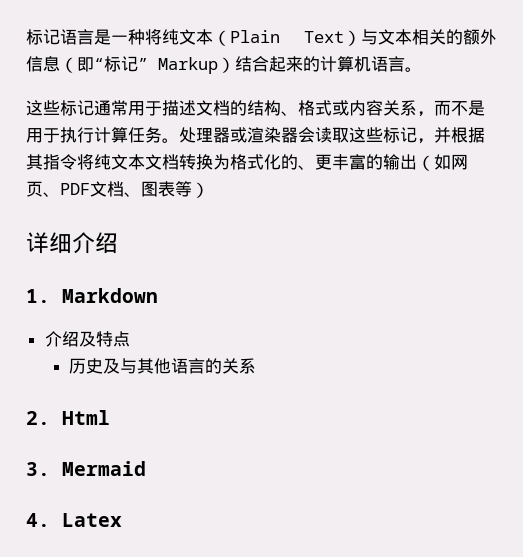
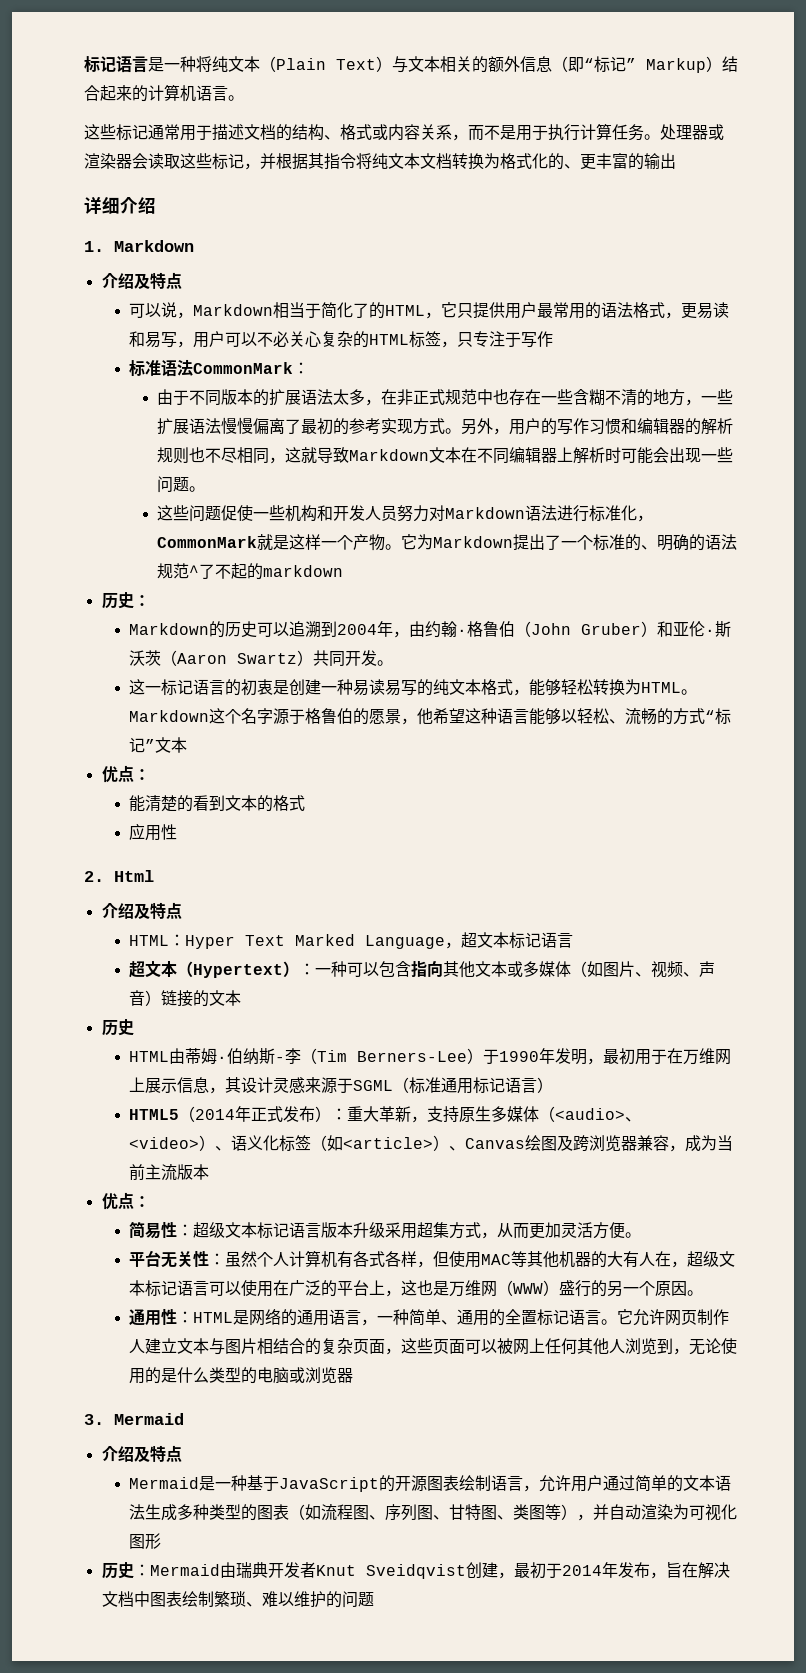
- 处理器或渲染器会读取这些标记，并根据其指令将纯文本文档转换为格式化的、更丰富的输出（如网页、PDF文档、图表等）
+ 处理器或渲染器会读取这些标记，并根据其指令将纯文本文档转换为格式化的、更丰富的输出
- 历史及与其他语言的关系
+ 可以说，Markdown相当于简化了的HTML，它只提供用户最常用的语法格式，更易读和易写，用户可以不必关心复杂的HTML标签，只专注于写作
+ 标准语法CommonMark：
+ 由于不同版本的扩展语法太多，在非正式规范中也存在一些含糊不清的地方，一些扩展语法慢慢偏离了最初的参考实现方式。另外，用户的写作习惯和编辑器的解析规则也不尽相同，这就导致Markdown文本在不同编辑器上解析时可能会出现一些问题。
+ 这些问题促使一些机构和开发人员努力对Markdown语法进行标准化，CommonMark就是这样一个产物。它为Markdown提出了一个标准的、明确的语法规范^了不起的markdown
+ 历史：
+ Markdown的历史可以追溯到2004年，由约翰·格鲁伯（John Gruber）和亚伦·斯沃茨（Aaron Swartz）共同开发。
+ 这一标记语言的初衷是创建一种易读易写的纯文本格式，能够轻松转换为HTML。Markdown这个名字源于格鲁伯的愿景，他希望这种语言能够以轻松、流畅的方式“标记”文本
+ 优点：
+ 能清楚的看到文本的格式
+ 应用性
  2. Html
+ 介绍及特点
+ HTML：Hyper Text Marked Language，超文本标记语言
+ 超文本（Hypertext）：一种可以包含指向其他文本或多媒体（如图片、视频、声音）链接的文本
+ 历史
+ HTML由蒂姆·伯纳斯-李（Tim Berners-Lee）于1990年发明，最初用于在万维网上展示信息，其设计灵感来源于SGML（标准通用标记语言）
+ HTML5（2014年正式发布）：重大革新，支持原生多媒体（<audio>、<video>）、语义化标签（如<article>）、Canvas绘图及跨浏览器兼容，成为当前主流版本
+ 优点：
+ 简易性：超级文本标记语言版本升级采用超集方式，从而更加灵活方便。
+ 平台无关性：虽然个人计算机有各式各样，但使用MAC等其他机器的大有人在，超级文本标记语言可以使用在广泛的平台上，这也是万维网（WWW）盛行的另一个原因。
+ 通用性：HTML是网络的通用语言，一种简单、通用的全置标记语言。它允许网页制作人建立文本与图片相结合的复杂页面，这些页面可以被网上任何其他人浏览到，无论使用的是什么类型的电脑或浏览器
  3. Mermaid
- 4. Latex
+ 介绍及特点
+ Mermaid是一种基于JavaScript的开源图表绘制语言，允许用户通过简单的文本语法生成多种类型的图表（如流程图、序列图、甘特图、类图等），并自动渲染为可视化图形
+ 历史：Mermaid由瑞典开发者Knut Sveidqvist创建，最初于2014年发布，旨在解决文档中图表绘制繁琐、难以维护的问题

